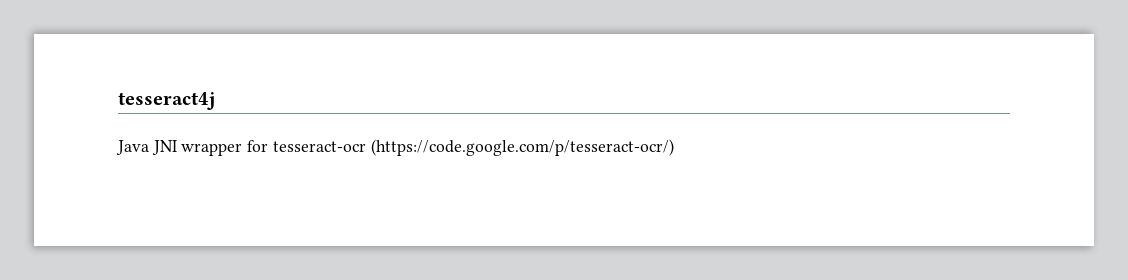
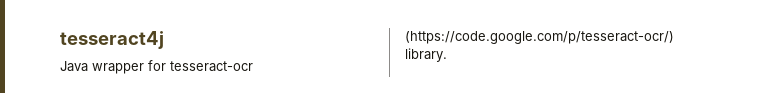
- Java JNI wrapper for tesseract-ocr (https://code.google.com/p/tesseract-ocr/)
+ Java wrapper for tesseract-ocr (https://code.google.com/p/tesseract-ocr/) library.

